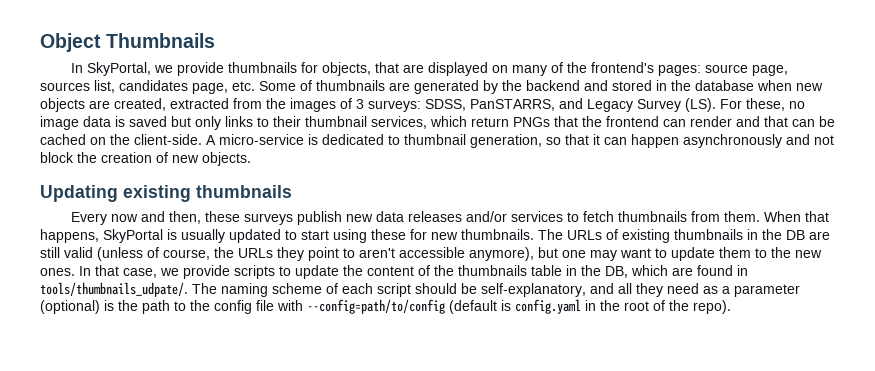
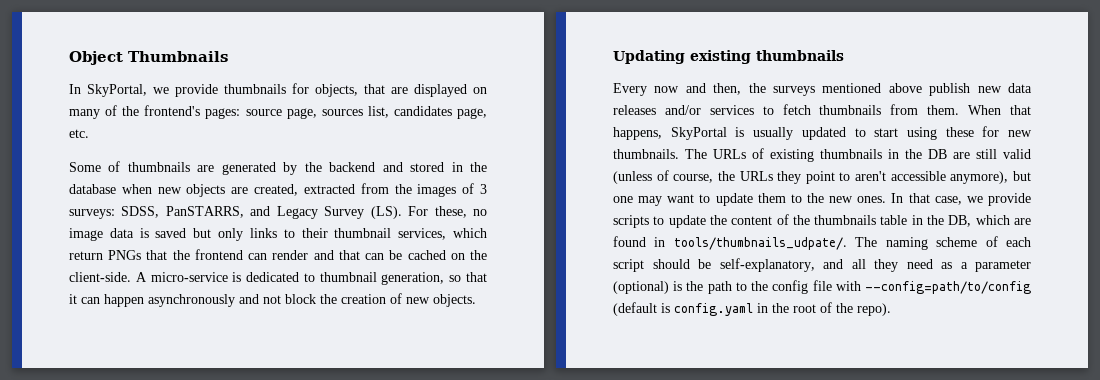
- source page, sources list, candidates page, etc. Some of thumbnails are generated by the backend and stored in the database when new objects are created, extracted from the images of 3 surveys:
+ source page, sources list, candidates page, etc.
+ Some of thumbnails are generated by the backend and stored in the database when new objects are created, extracted from the images of 3 surveys:
- Every now and then, these surveys publish new data releases and/or services to fetch thumbnails from them.
+ Every now and then, the surveys mentioned above publish new data releases and/or services to fetch thumbnails from them.

